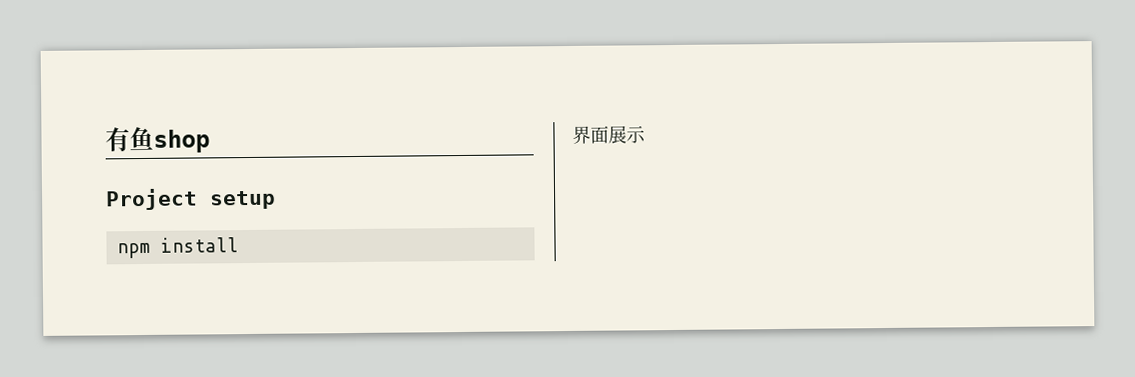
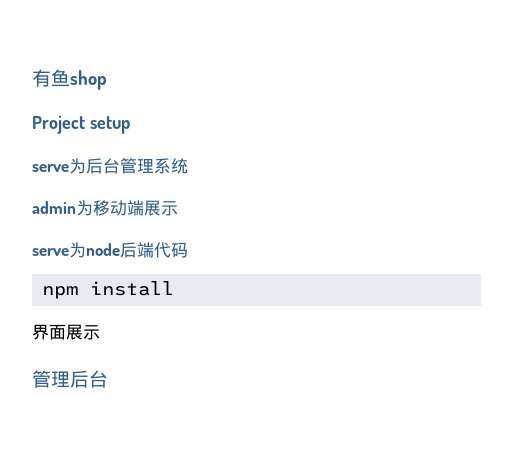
+ serve为后台管理系统
+ admin为移动端展示
+ serve为node后端代码
+ 管理后台

